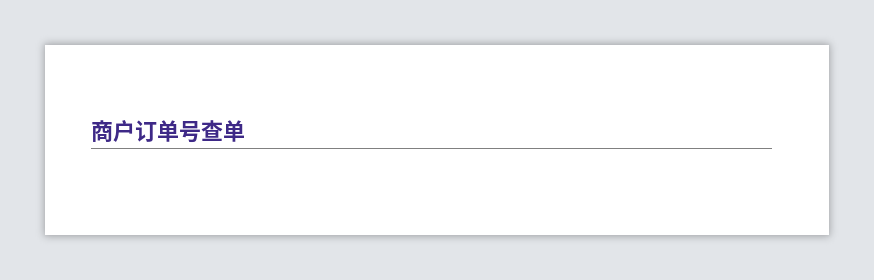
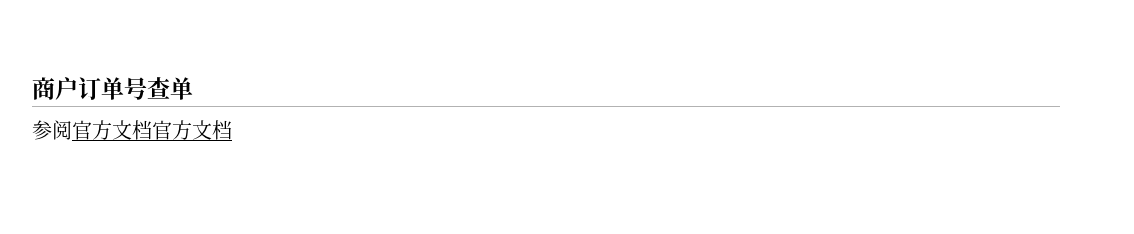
+ 参阅官方文档官方文档

